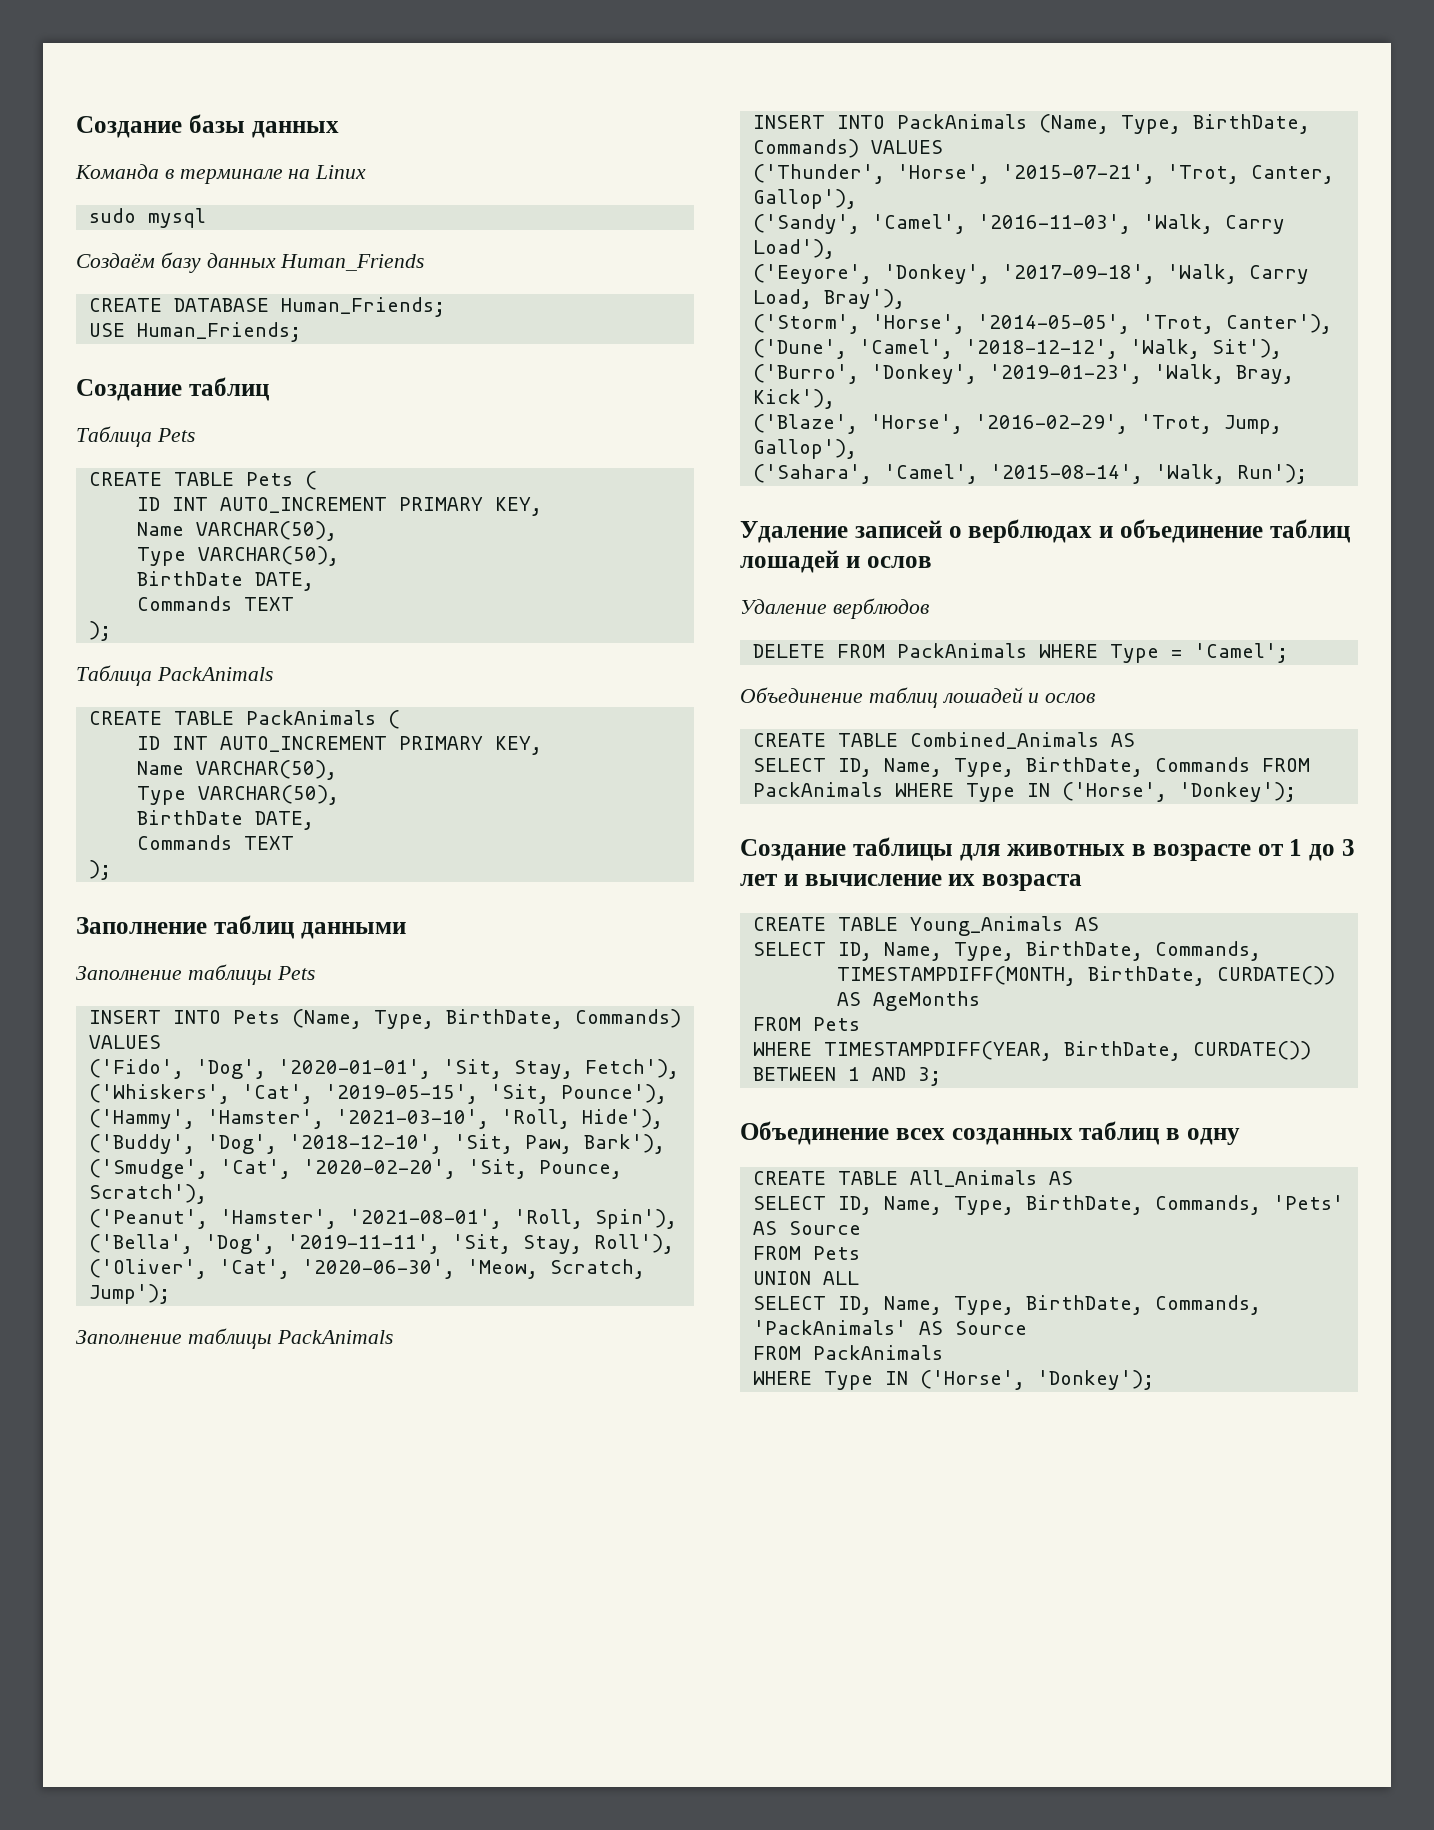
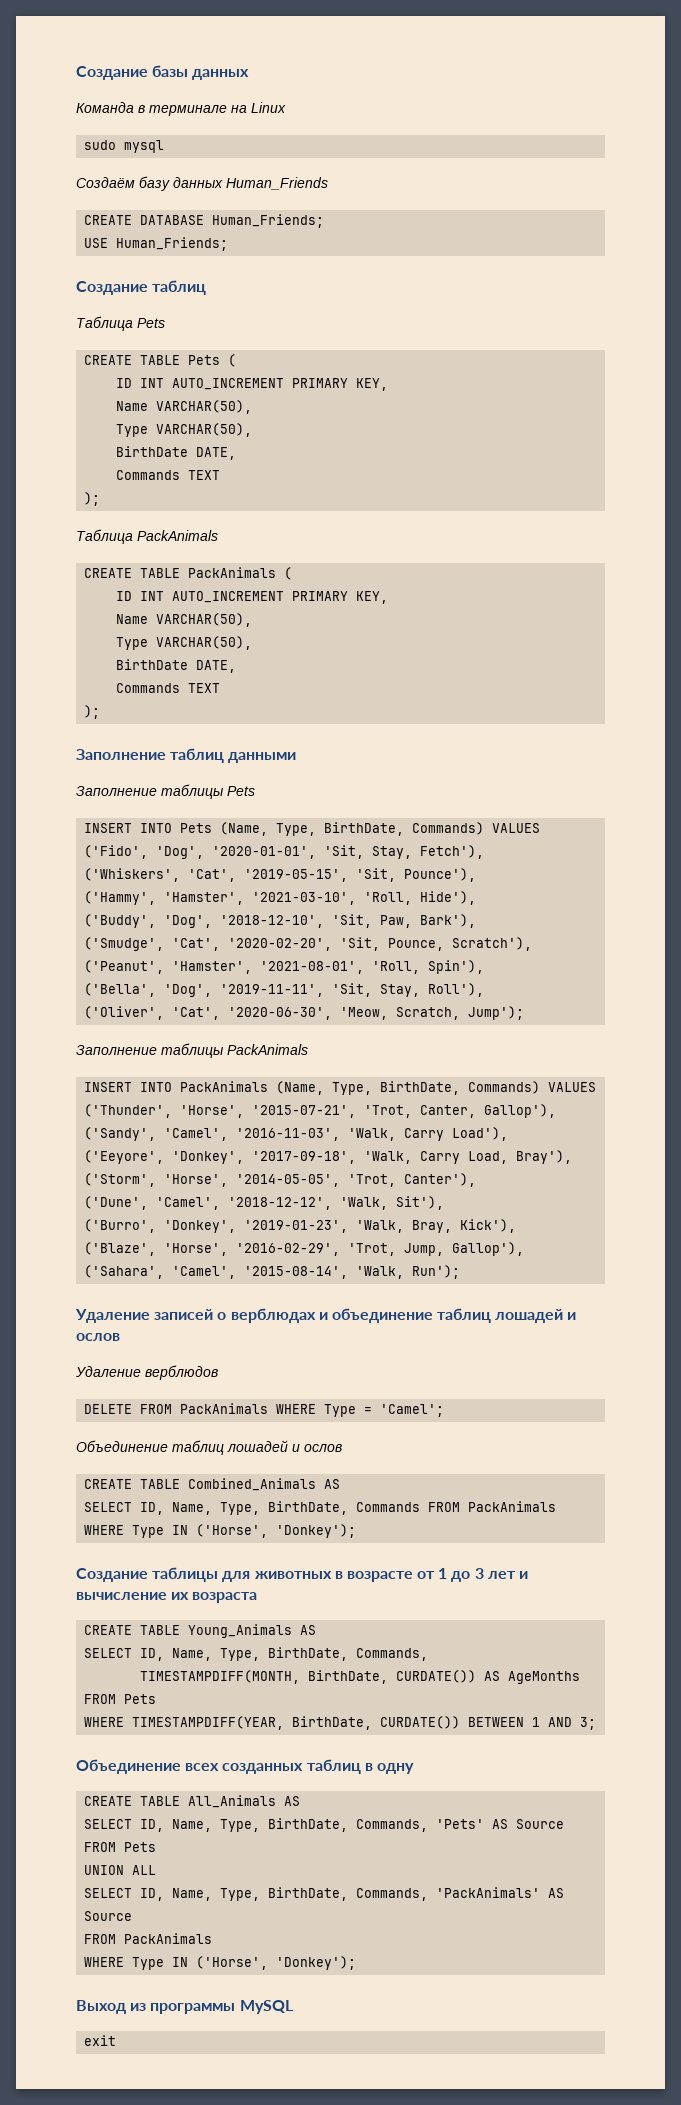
+ Выход из программы MySQL
+ exit

